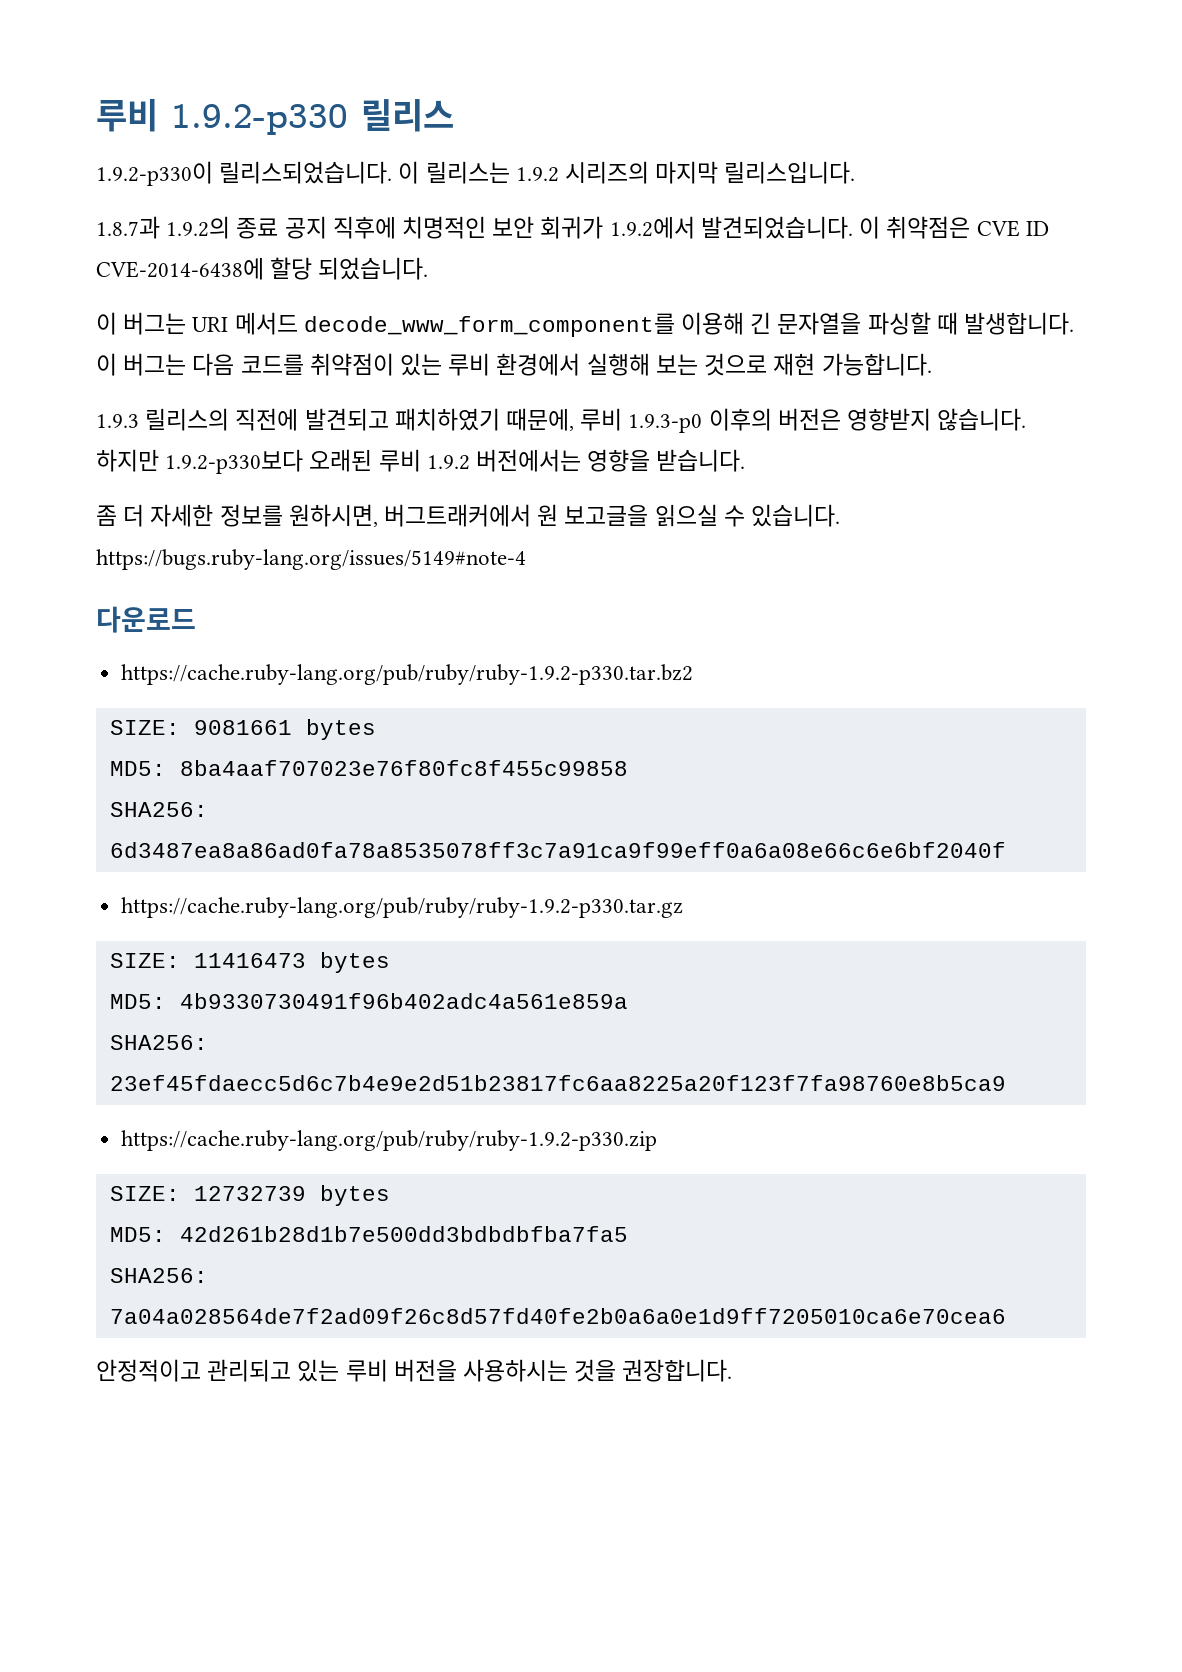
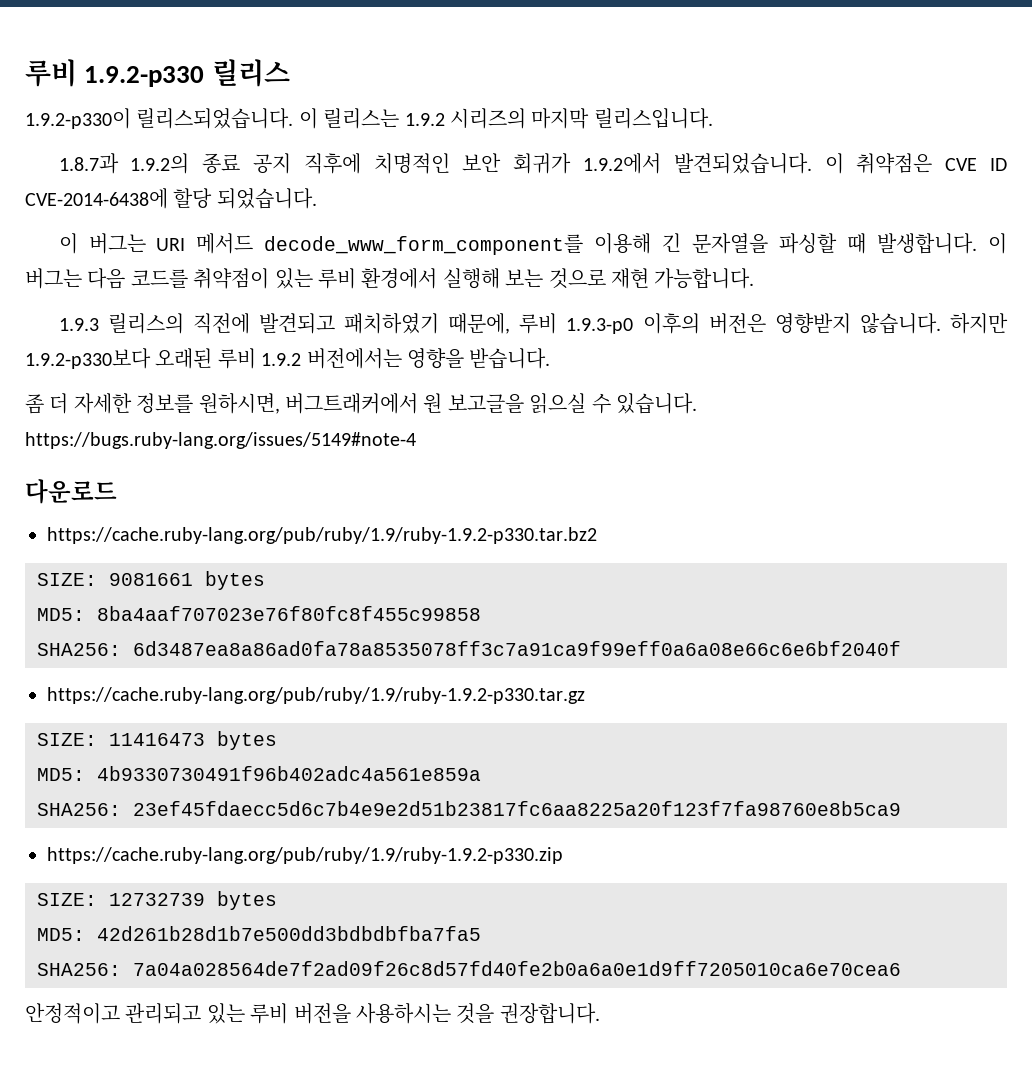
- https://cache.ruby-lang.org/pub/ruby/ruby-1.9.2-p330.tar.bz2
+ https://cache.ruby-lang.org/pub/ruby/1.9/ruby-1.9.2-p330.tar.bz2
- https://cache.ruby-lang.org/pub/ruby/ruby-1.9.2-p330.tar.gz
+ https://cache.ruby-lang.org/pub/ruby/1.9/ruby-1.9.2-p330.tar.gz
- https://cache.ruby-lang.org/pub/ruby/ruby-1.9.2-p330.zip
+ https://cache.ruby-lang.org/pub/ruby/1.9/ruby-1.9.2-p330.zip

